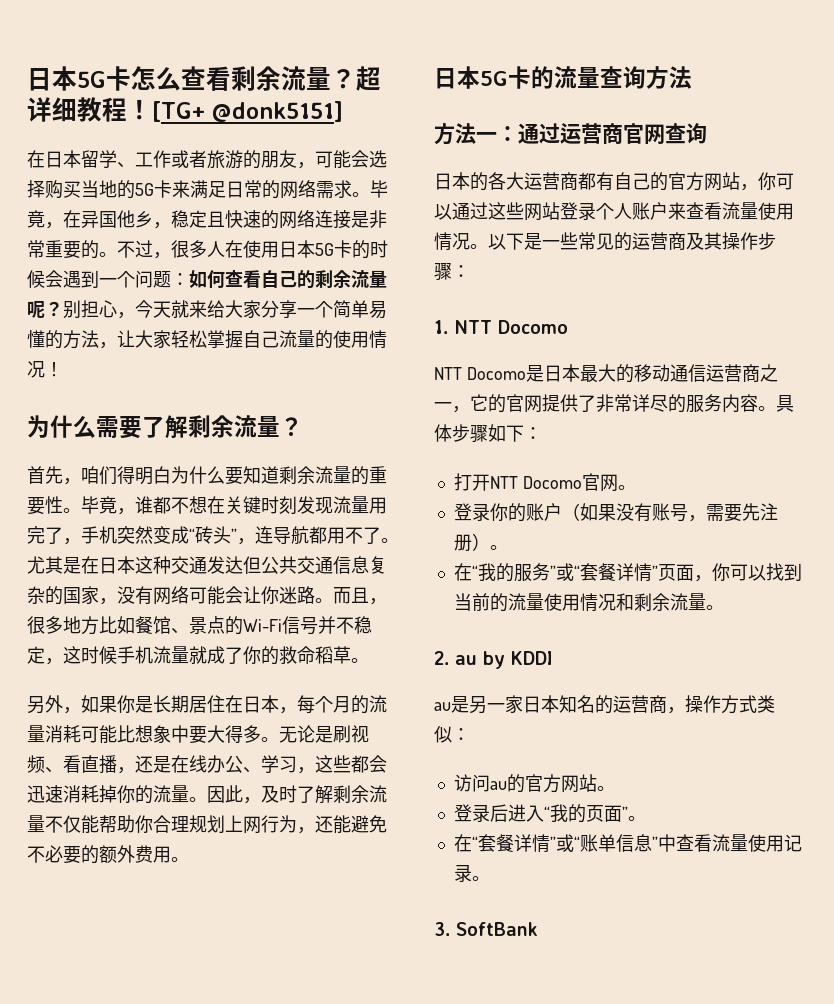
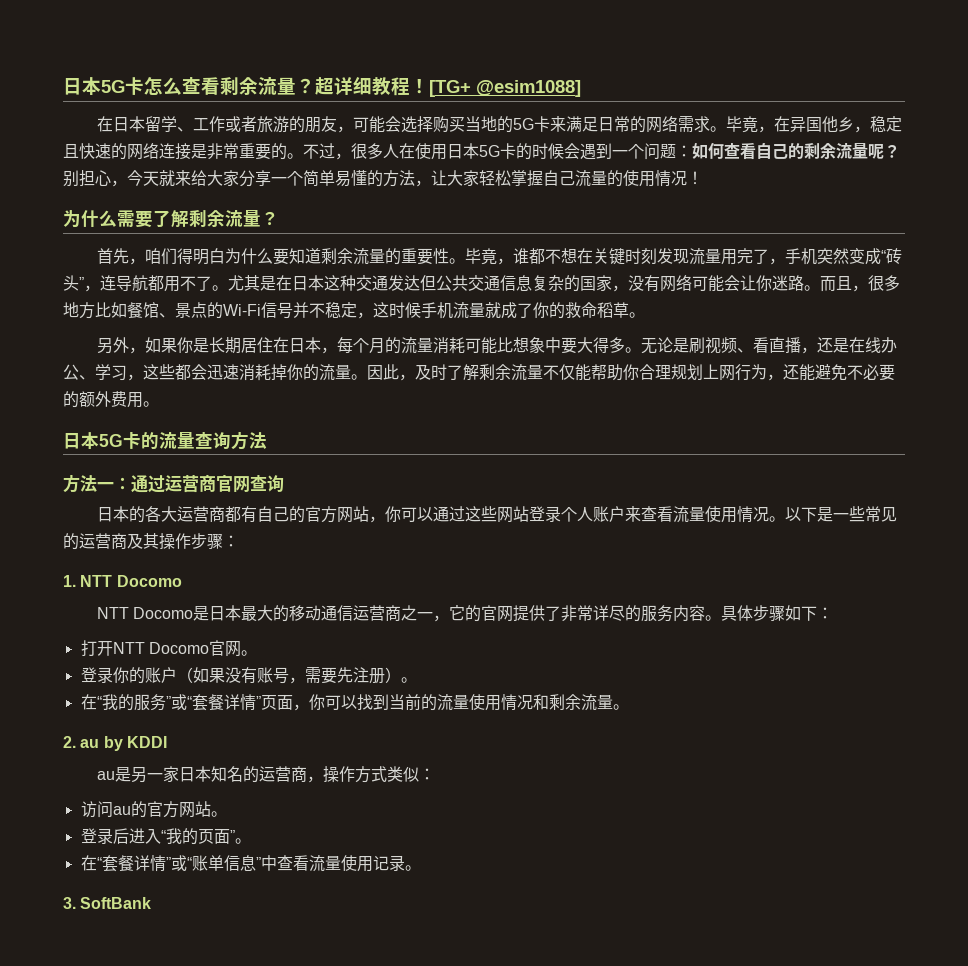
- [TG+ @donk5151]
+ [TG+ @esim1088]

